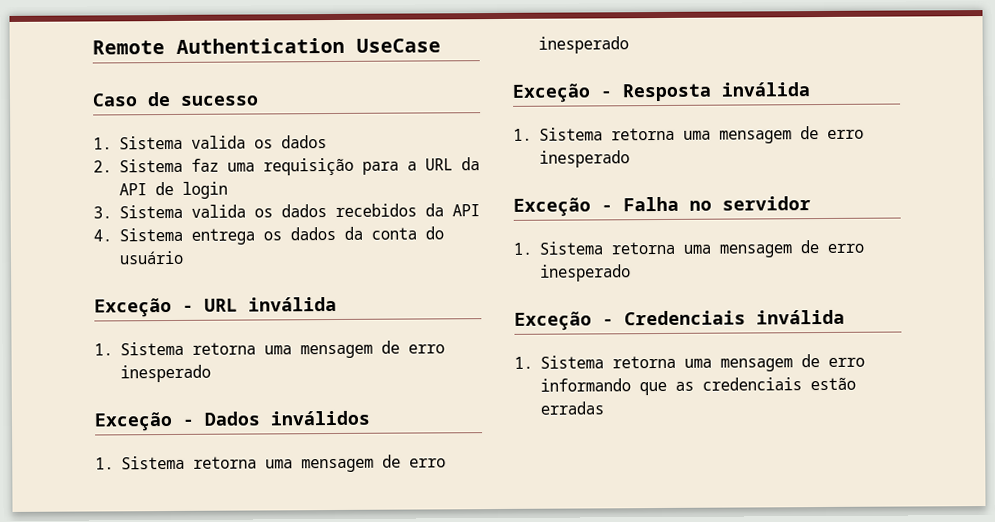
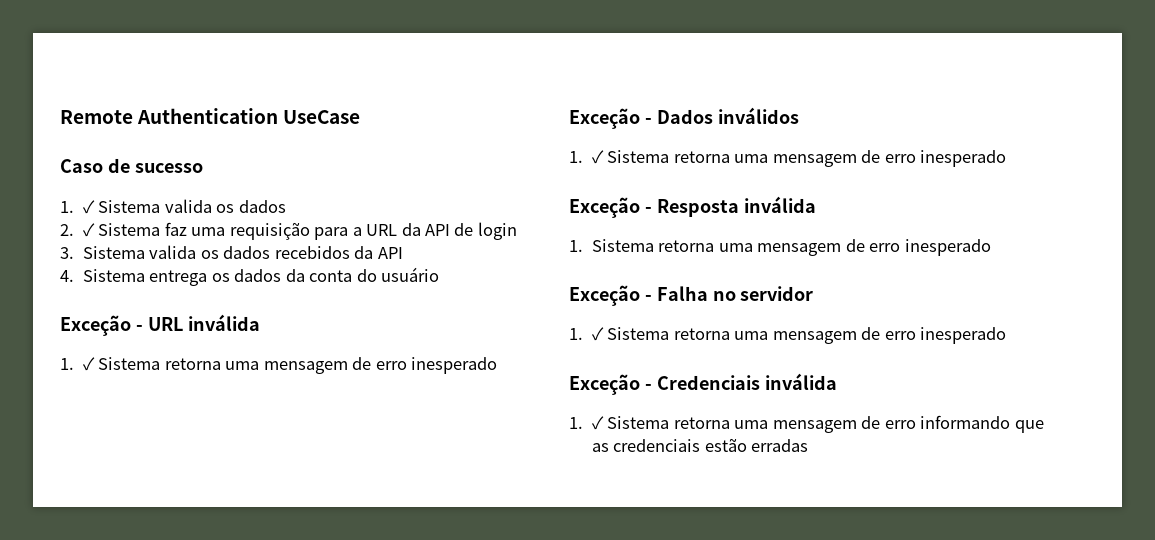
- 1. Sistema valida os dados
+ 1. ✓ Sistema valida os dados
- 2. Sistema faz uma requisição para a URL da API de login
+ 2. ✓ Sistema faz uma requisição para a URL da API de login
  Exceção - URL inválida
- 1. Sistema retorna uma mensagem de erro inesperado
+ 1. ✓ Sistema retorna uma mensagem de erro inesperado
  Exceção - Dados inválidos
- 1. Sistema retorna uma mensagem de erro inesperado
+ 1. ✓ Sistema retorna uma mensagem de erro inesperado
  Exceção - Falha no servidor
- 1. Sistema retorna uma mensagem de erro inesperado
+ 1. ✓ Sistema retorna uma mensagem de erro inesperado
- 1. Sistema retorna uma mensagem de erro informando que as credenciais estão erradas
+ 1. ✓ Sistema retorna uma mensagem de erro informando que as credenciais estão erradas

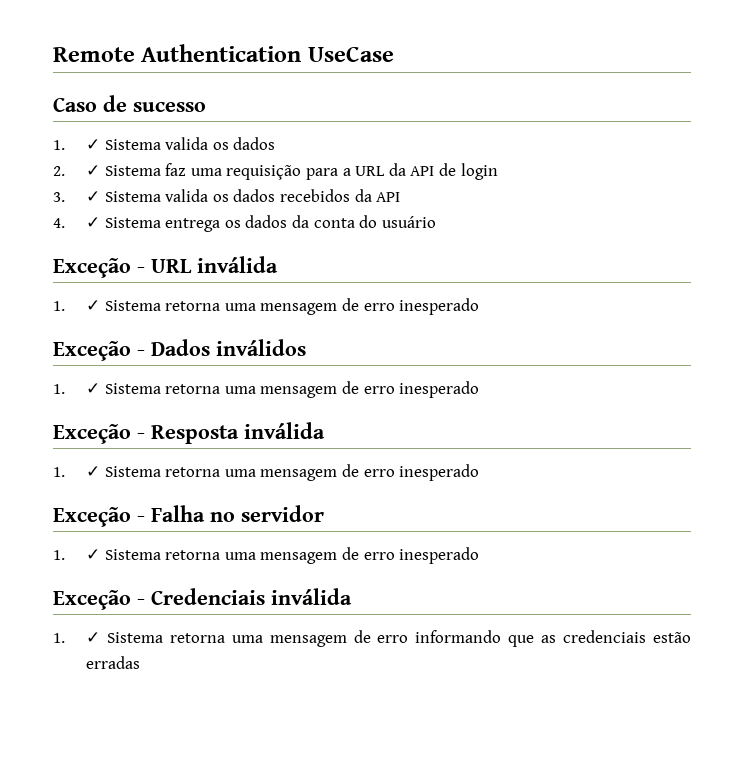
- 3. Sistema valida os dados recebidos da API
+ 3. ✓ Sistema valida os dados recebidos da API
- 4. Sistema entrega os dados da conta do usuário
+ 4. ✓ Sistema entrega os dados da conta do usuário
  Exceção - Resposta inválida
- 1. Sistema retorna uma mensagem de erro inesperado
+ 1. ✓ Sistema retorna uma mensagem de erro inesperado

